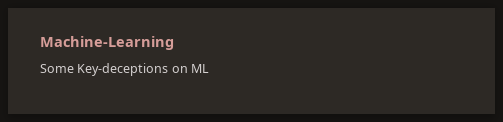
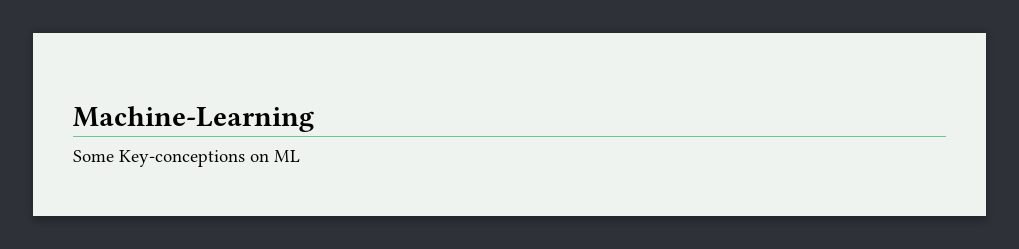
- Some Key-deceptions on ML
+ Some Key-conceptions on ML

